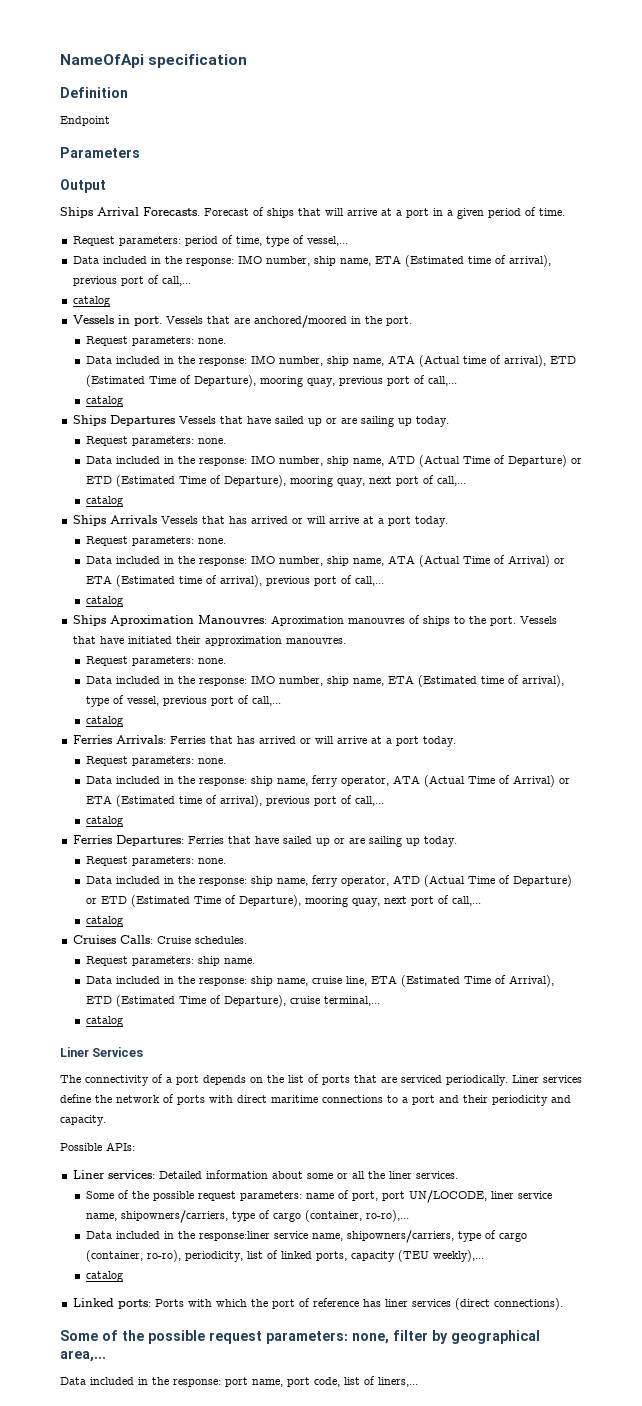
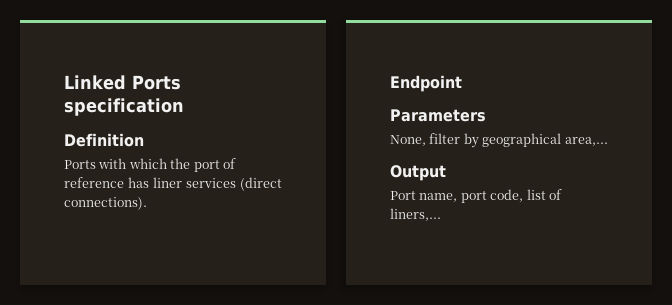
- NameOfApi specification
+ Linked Ports specification
- Endpoint
- Parameters
- Output
- Ships Arrival Forecasts. Forecast of ships that will arrive at a port in a given period of time.
- Request parameters: period of time, type of vessel,...
- Data included in the response: IMO number, ship name, ETA (Estimated time of arrival), previous port of call,...
- catalog
- Vessels in port. Vessels that are anchored/moored in the port.
- Request parameters: none.
- Data included in the response: IMO number, ship name, ATA (Actual time of arrival), ETD (Estimated Time of Departure), mooring quay, previous port of call,...
- catalog
- Ships Departures Vessels that have sailed up or are sailing up today.
- Request parameters: none.
- Data included in the response: IMO number, ship name, ATD (Actual Time of Departure) or ETD (Estimated Time of Departure), mooring quay, next port of call,...
- catalog
- Ships Arrivals Vessels that has arrived or will arrive at a port today.
- Request parameters: none.
- Data included in the response: IMO number, ship name, ATA (Actual Time of Arrival) or ETA (Estimated time of arrival), previous port of call,...
- catalog
- Ships Aproximation Manouvres: Aproximation manouvres of ships to the port. Vessels that have initiated their approximation manouvres.
- Request parameters: none.
- Data included in the response: IMO number, ship name, ETA (Estimated time of arrival), type of vessel, previous port of call,...
- catalog
- Ferries Arrivals: Ferries that has arrived or will arrive at a port today.
- Request parameters: none.
- Data included in the response: ship name, ferry operator, ATA (Actual Time of Arrival) or ETA (Estimated time of arrival), previous port of call,...
- catalog
- Ferries Departures: Ferries that have sailed up or are sailing up today.
- Request parameters: none.
- Data included in the response: ship name, ferry operator, ATD (Actual Time of Departure) or ETD (Estimated Time of Departure), mooring quay, next port of call,...
- catalog
- Cruises Calls: Cruise schedules.
- Request parameters: ship name.
- Data included in the response: ship name, cruise line, ETA (Estimated Time of Arrival), ETD (Estimated Time of Departure), cruise terminal,...
- catalog
- Liner Services
- The connectivity of a port depends on the list of ports that are serviced periodically. Liner services define the network of ports with direct maritime connections to a port and their periodicity and capacity.
- Possible APIs:
- Liner services: Detailed information about some or all the liner services.
- Some of the possible request parameters: name of port, port UN/LOCODE, liner service name, shipowners/carriers, type of cargo (container, ro-ro),...
- Data included in the response:liner service name, shipowners/carriers, type of cargo (container, ro-ro), periodicity, list of linked ports, capacity (TEU weekly),...
- catalog
- Linked ports: Ports with which the port of reference has liner services (direct connections).
+ Ports with which the port of reference has liner services (direct connections).
- Some of the possible request parameters: none, filter by geographical area,...
- Data included in the response: port name, port code, list of liners,...
+ Endpoint
+ Parameters
+ None, filter by geographical area,...
+ Output
+ Port name, port code, list of liners,...

